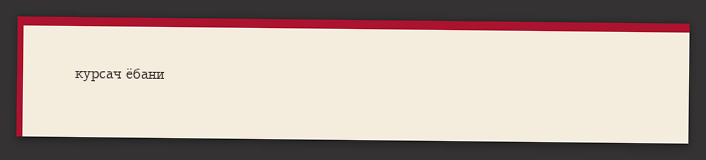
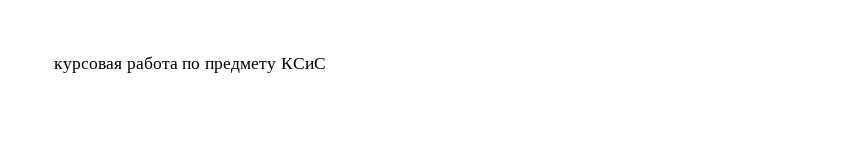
- курсач ёбани
+ курсовая работа по предмету КСиС

